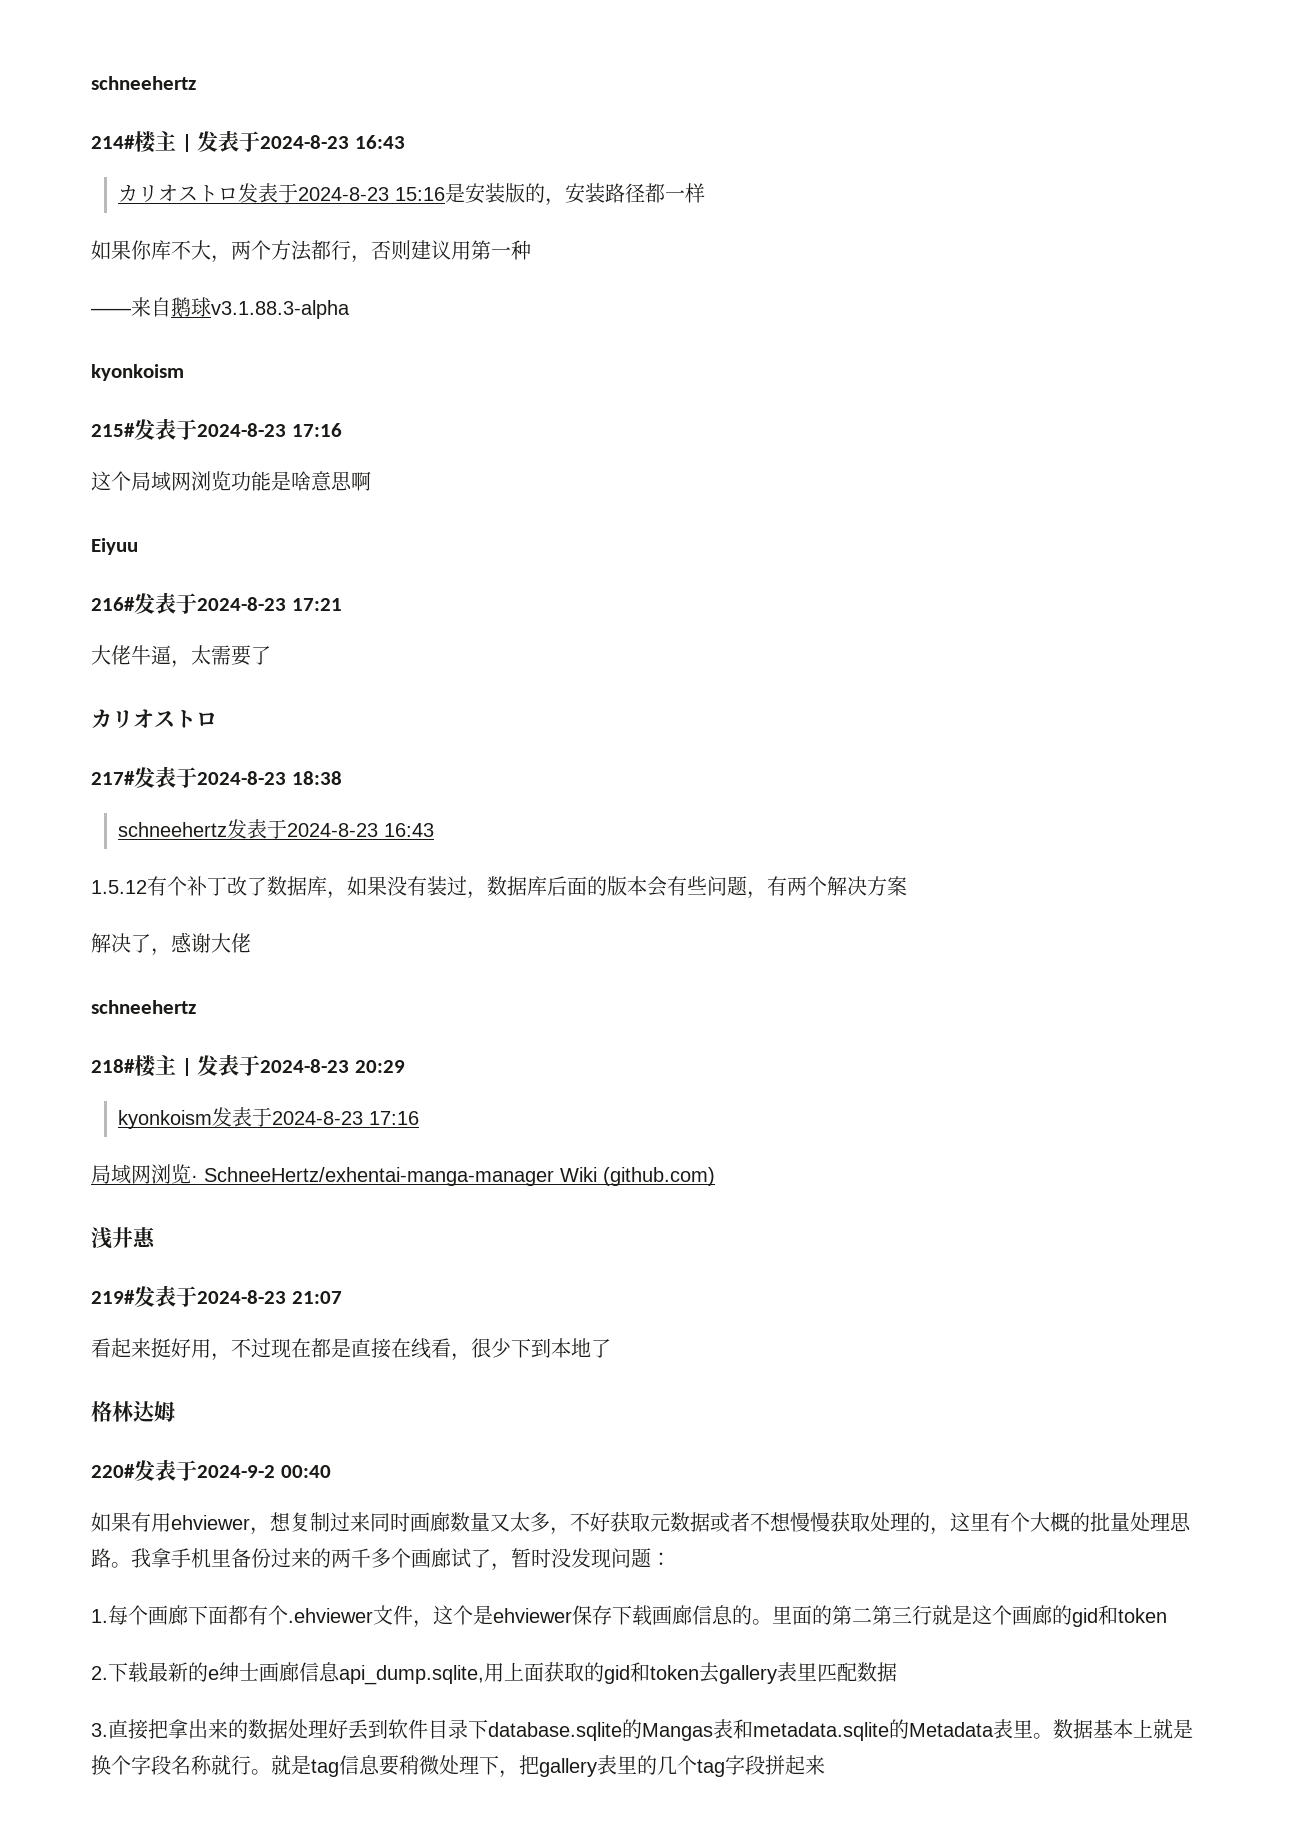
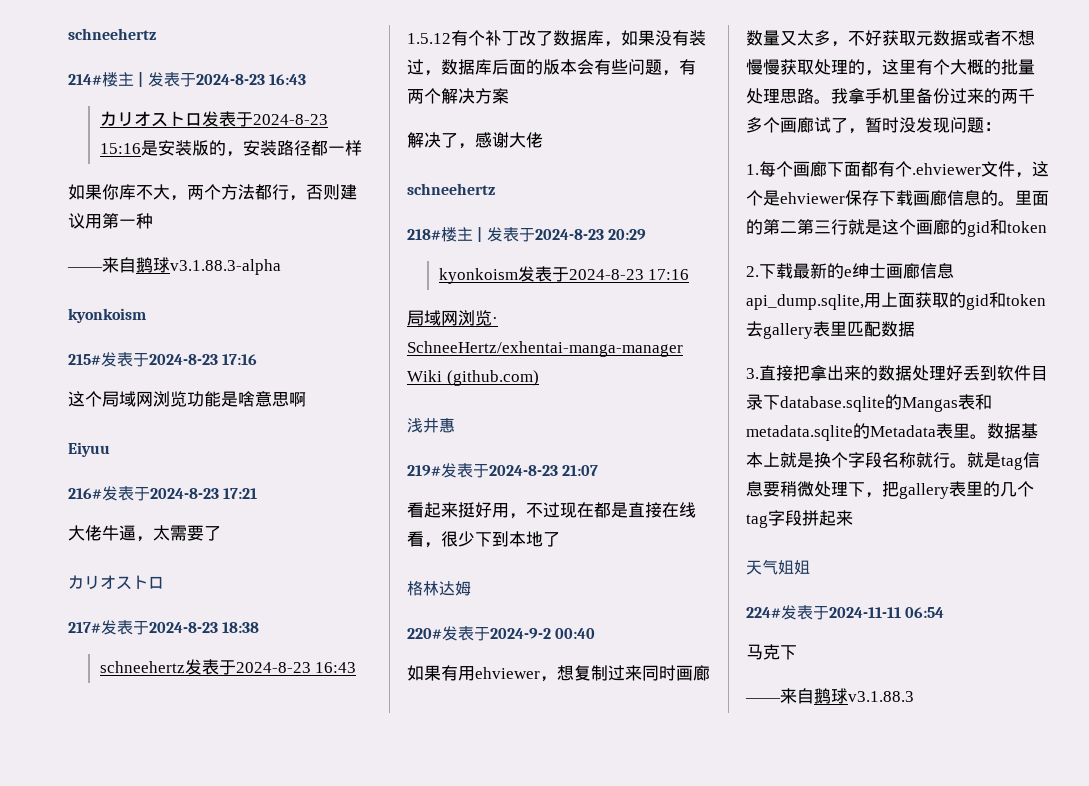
+ 天气姐姐
+ 224#发表于2024-11-11 06:54
+ 马克下
+ ——来自鹅球v3.1.88.3

